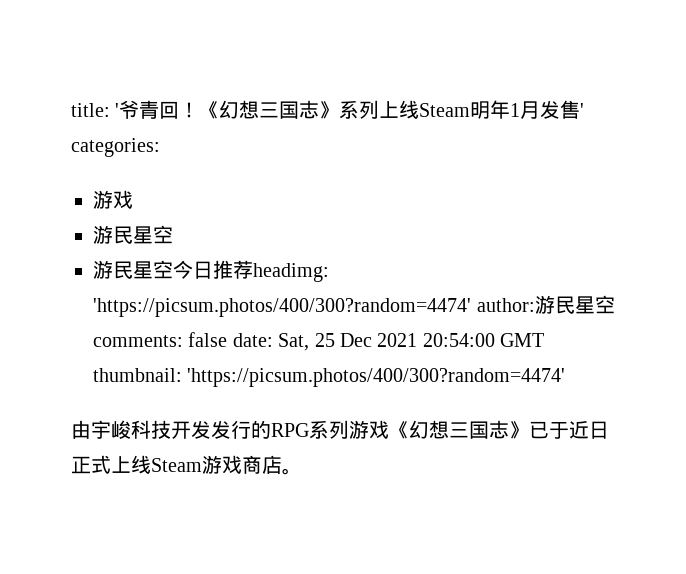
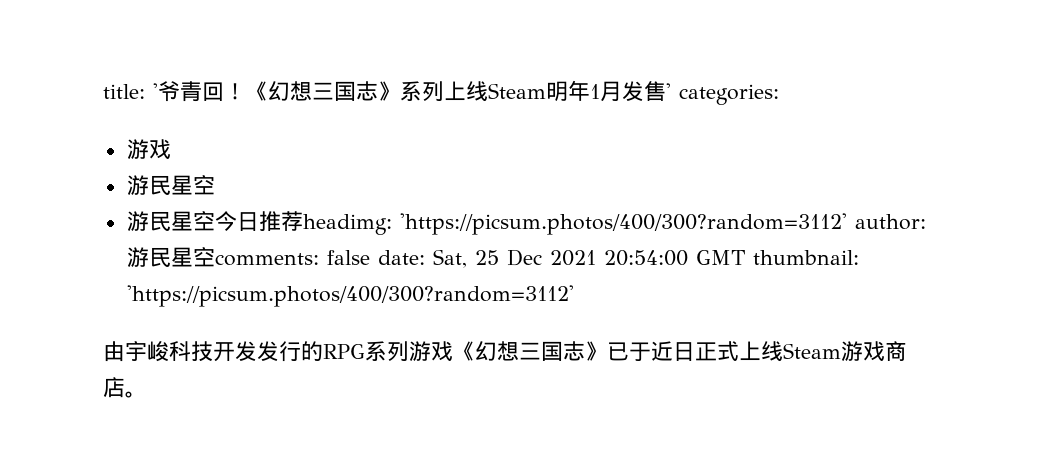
- 游民星空今日推荐headimg: 'https://picsum.photos/400/300?random=4474' author:游民星空comments: false date: Sat, 25 Dec 2021 20:54:00 GMT thumbnail: 'https://picsum.photos/400/300?random=4474'
+ 游民星空今日推荐headimg: 'https://picsum.photos/400/300?random=3112' author:游民星空comments: false date: Sat, 25 Dec 2021 20:54:00 GMT thumbnail: 'https://picsum.photos/400/300?random=3112'

